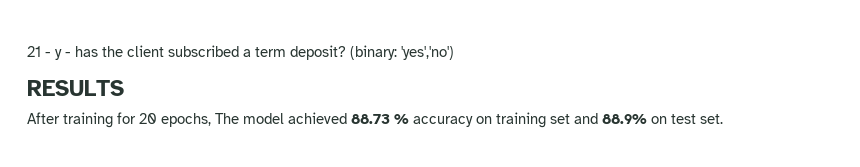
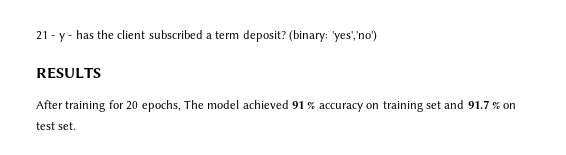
- After training for 20 epochs, The model achieved 88.73 % accuracy on training set and 88.9% on test set.
+ After training for 20 epochs, The model achieved 91 % accuracy on training set and 91.7 % on test set.

